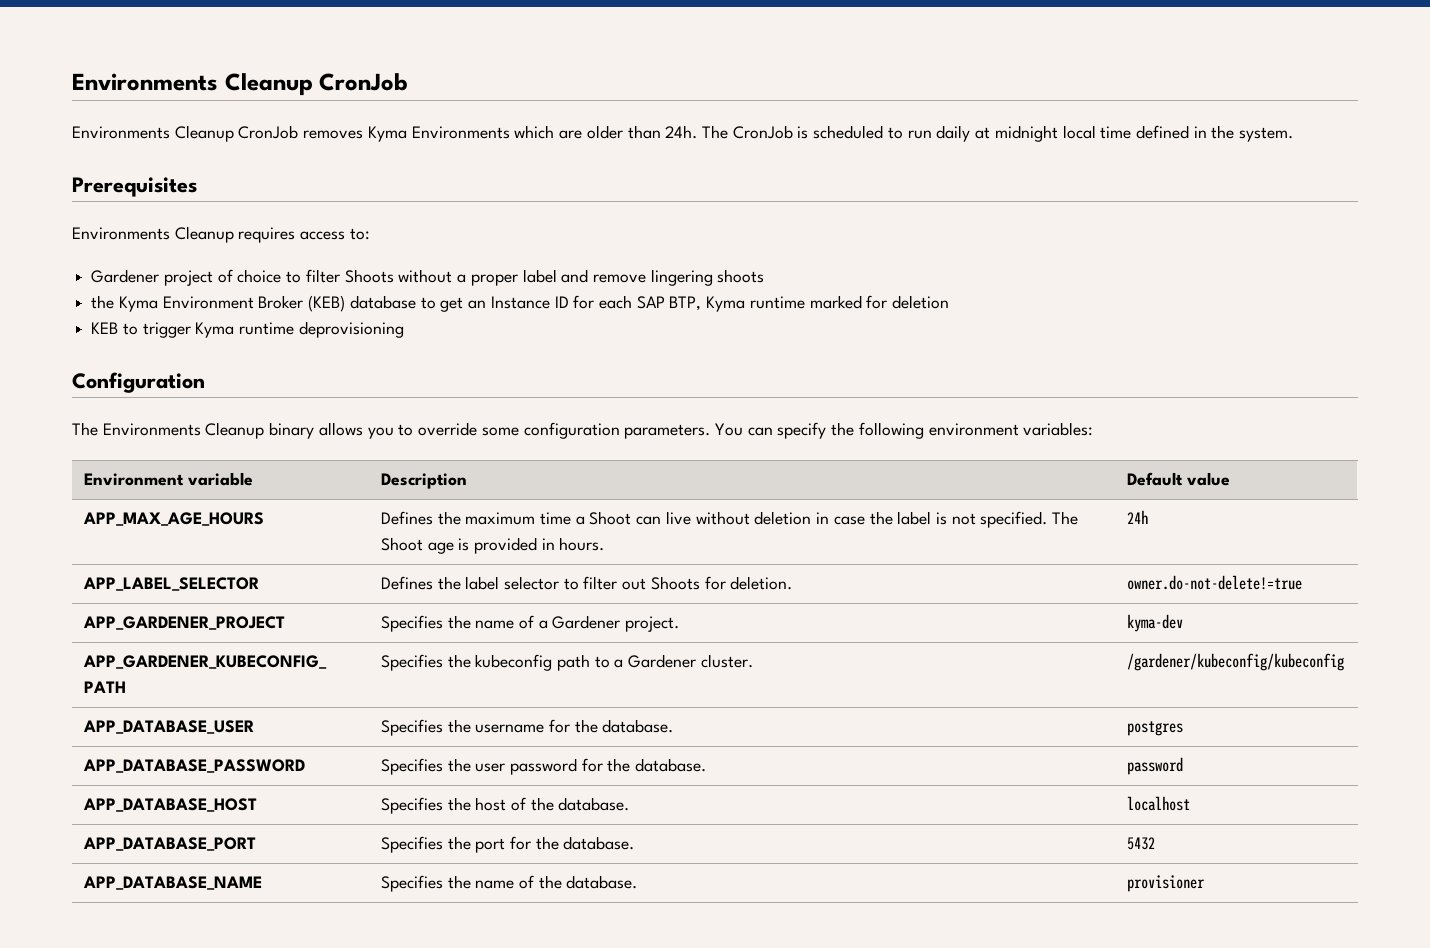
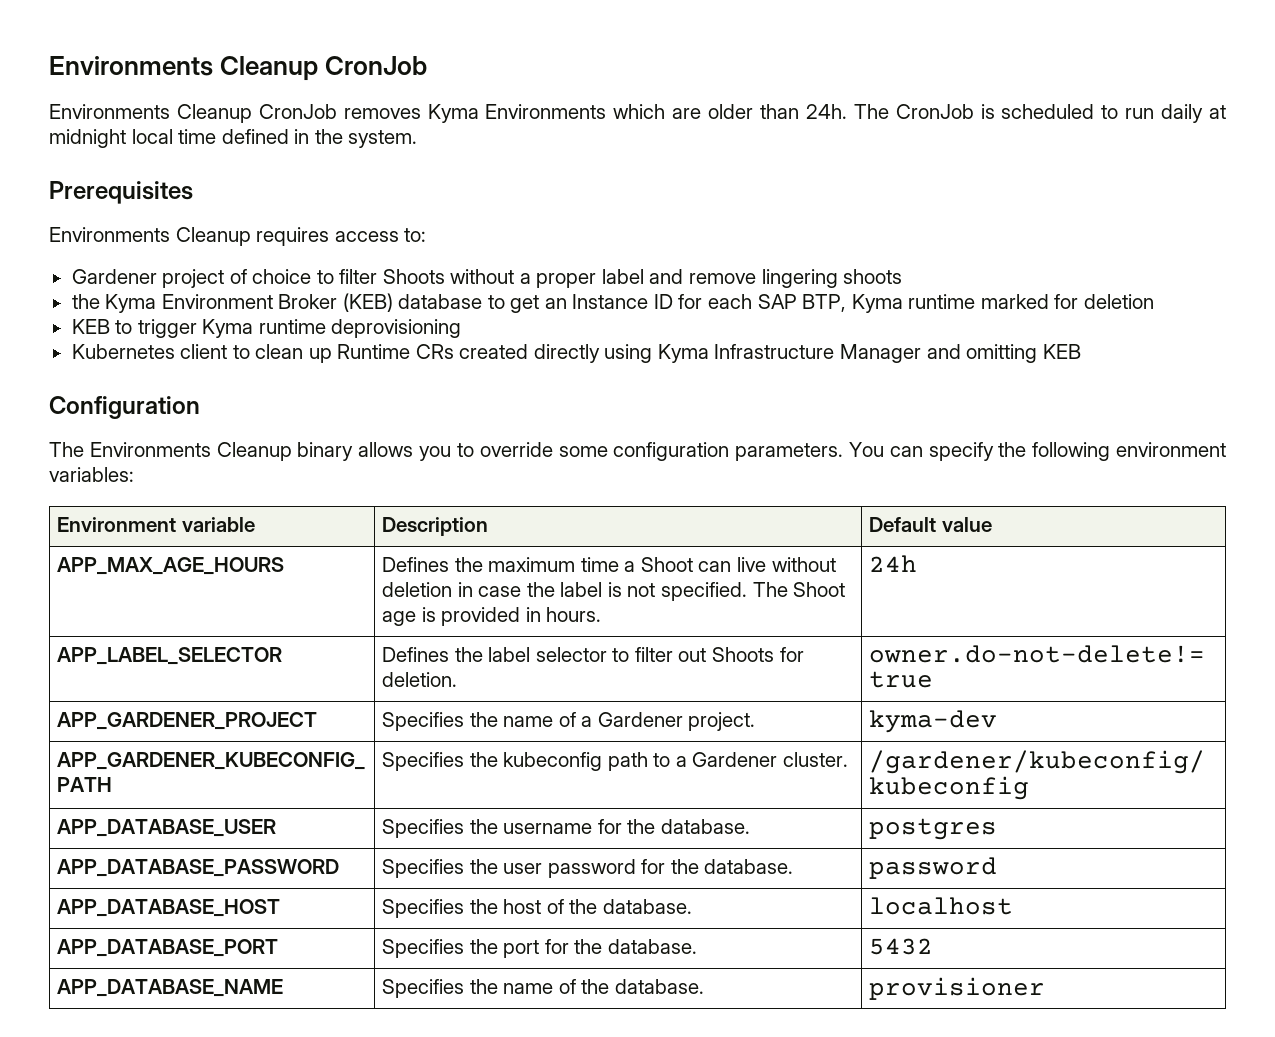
+ Kubernetes client to clean up Runtime CRs created directly using Kyma Infrastructure Manager and omitting KEB

